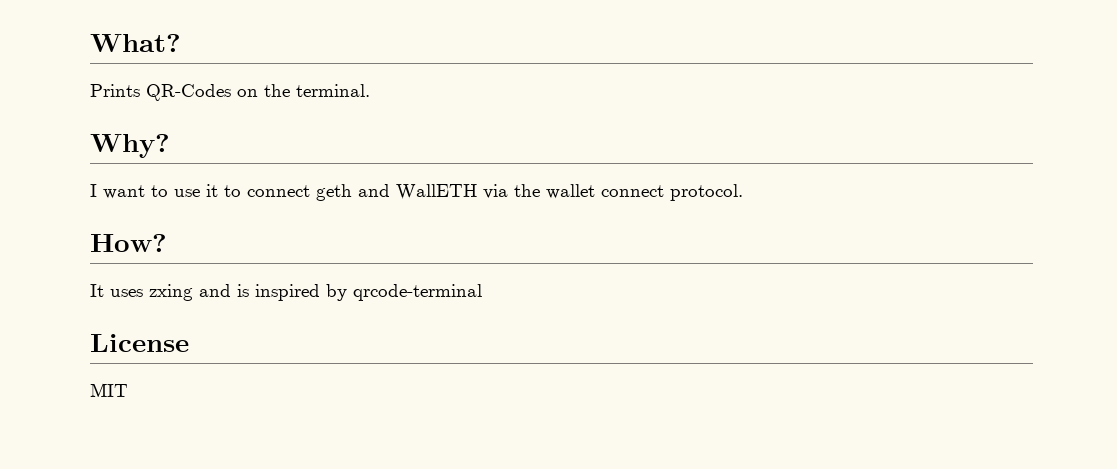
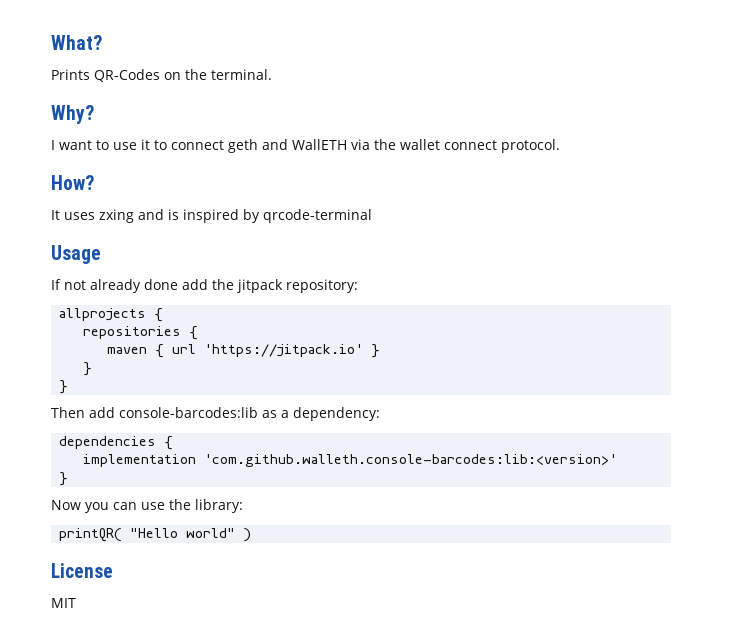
+ Usage
+ If not already done add the jitpack repository:
+ allprojects {
+ repositories {
+ maven { url 'https://jitpack.io' }
+ }
+ }
+ Then add console-barcodes:lib as a dependency:
+ dependencies {
+ implementation 'com.github.walleth.console-barcodes:lib:<version>'
+ }
+ Now you can use the library:
+ printQR( "Hello world" )

